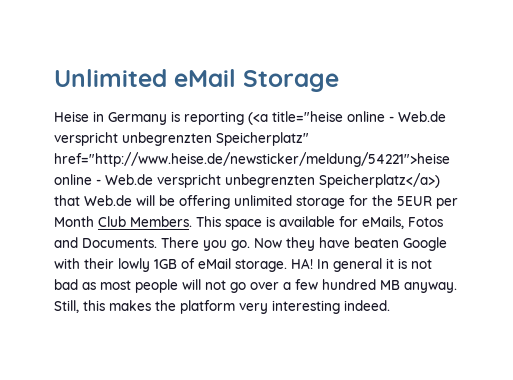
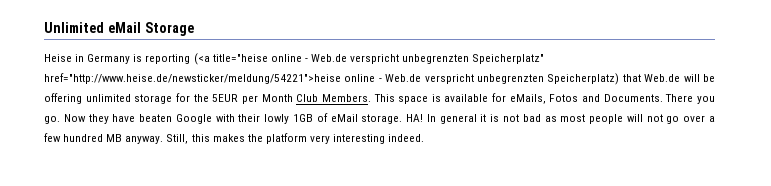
- Heise in Germany is reporting (<a title="heise online - Web.de verspricht unbegrenzten Speicherplatz" href="http://www.heise.de/newsticker/meldung/54221">heise online - Web.de verspricht unbegrenzten Speicherplatz</a>) that Web.de will be offering unlimited storage for the 5EUR per Month Club Members.
+ Heise in Germany is reporting (<a title="heise online - Web.de verspricht unbegrenzten Speicherplatz" href="http://www.heise.de/newsticker/meldung/54221">heise online - Web.de verspricht unbegrenzten Speicherplatz) that Web.de will be offering unlimited storage for the 5EUR per Month Club Members.

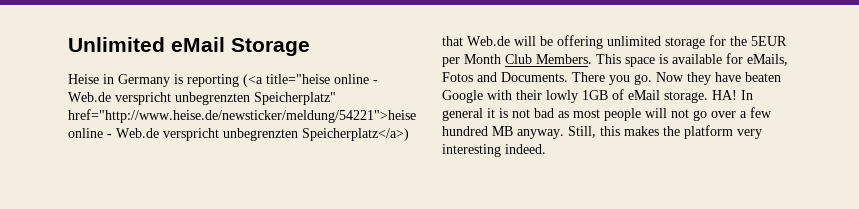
- Heise in Germany is reporting (<a title="heise online - Web.de verspricht unbegrenzten Speicherplatz" href="http://www.heise.de/newsticker/meldung/54221">heise online - Web.de verspricht unbegrenzten Speicherplatz) that Web.de will be offering unlimited storage for the 5EUR per Month Club Members.
+ Heise in Germany is reporting (<a title="heise online - Web.de verspricht unbegrenzten Speicherplatz" href="http://www.heise.de/newsticker/meldung/54221">heise online - Web.de verspricht unbegrenzten Speicherplatz</a>) that Web.de will be offering unlimited storage for the 5EUR per Month Club Members.

